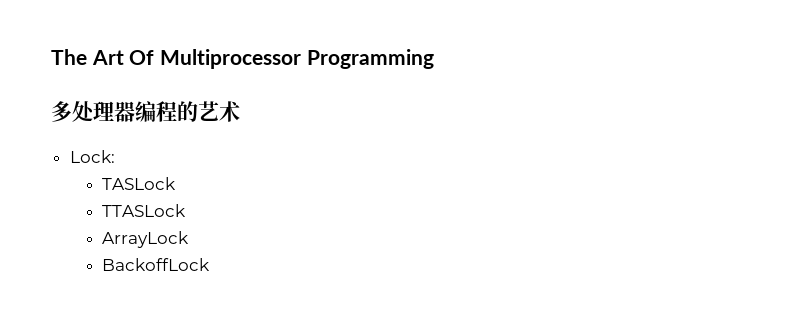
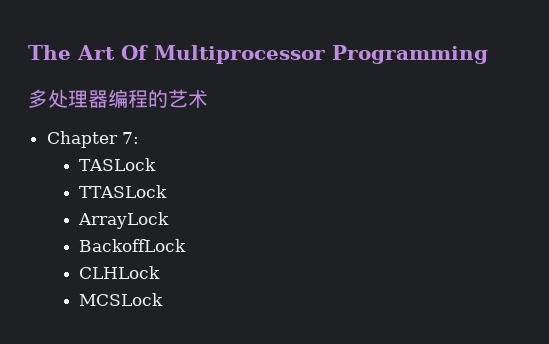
- Lock:
+ Chapter 7:
+ CLHLock
+ MCSLock

